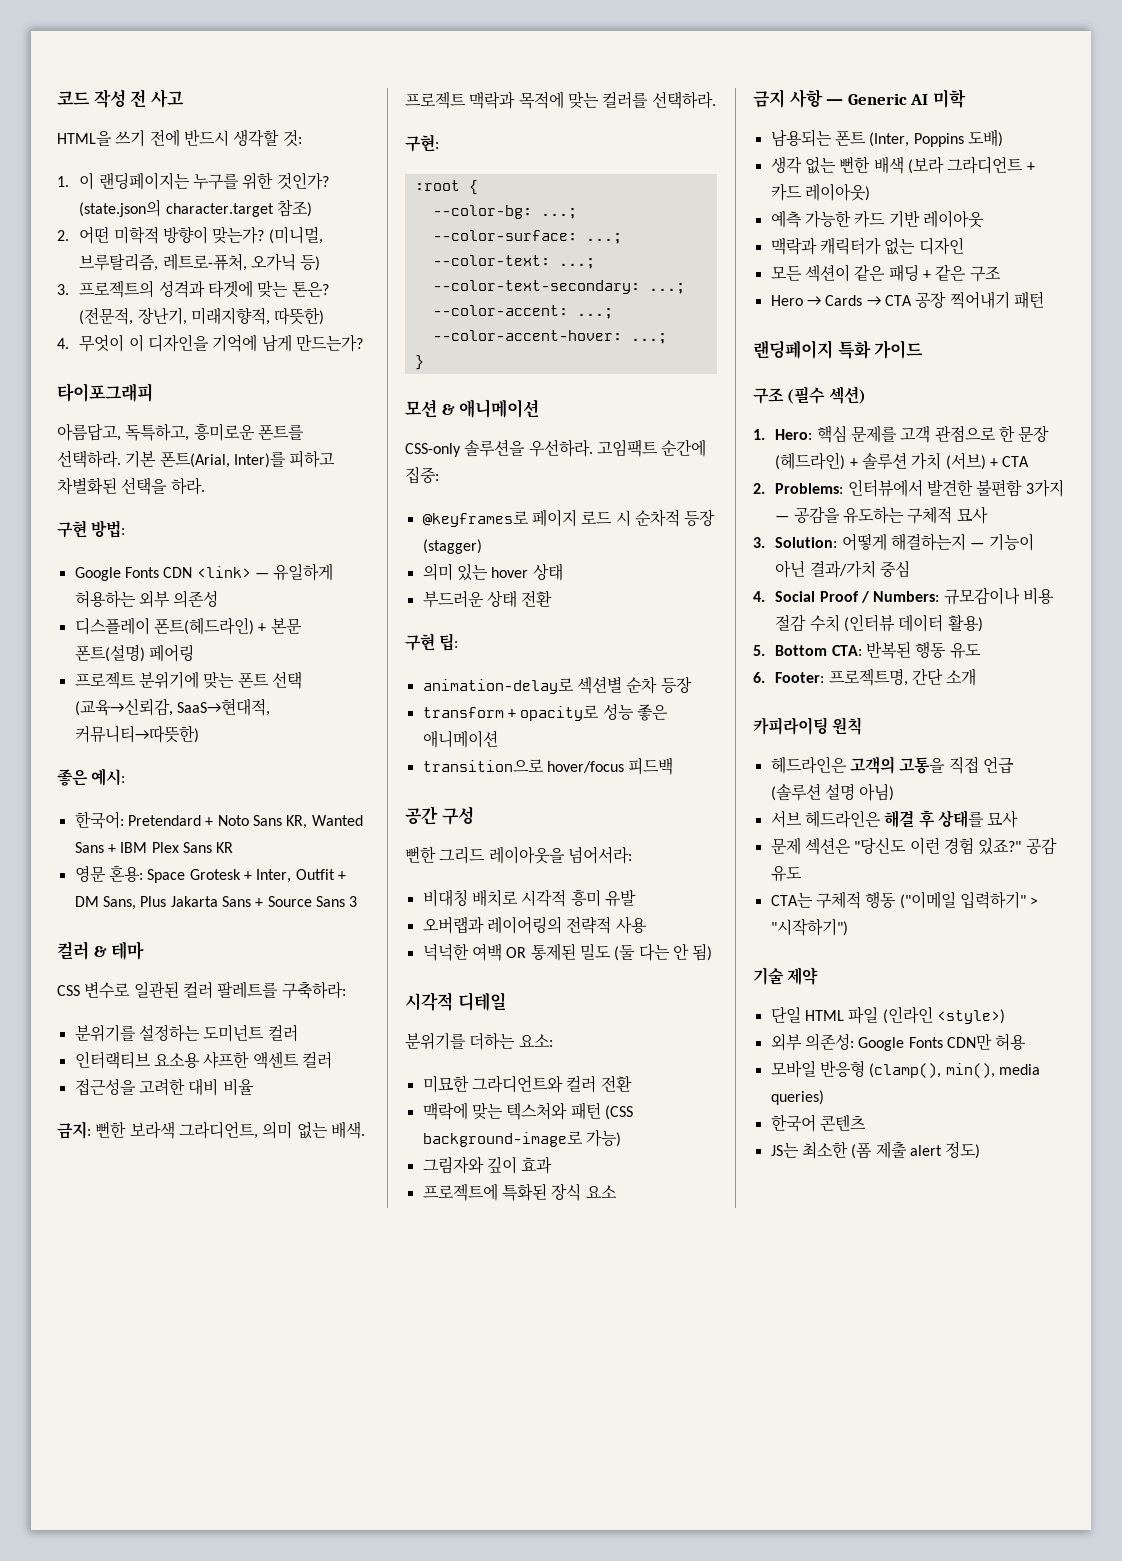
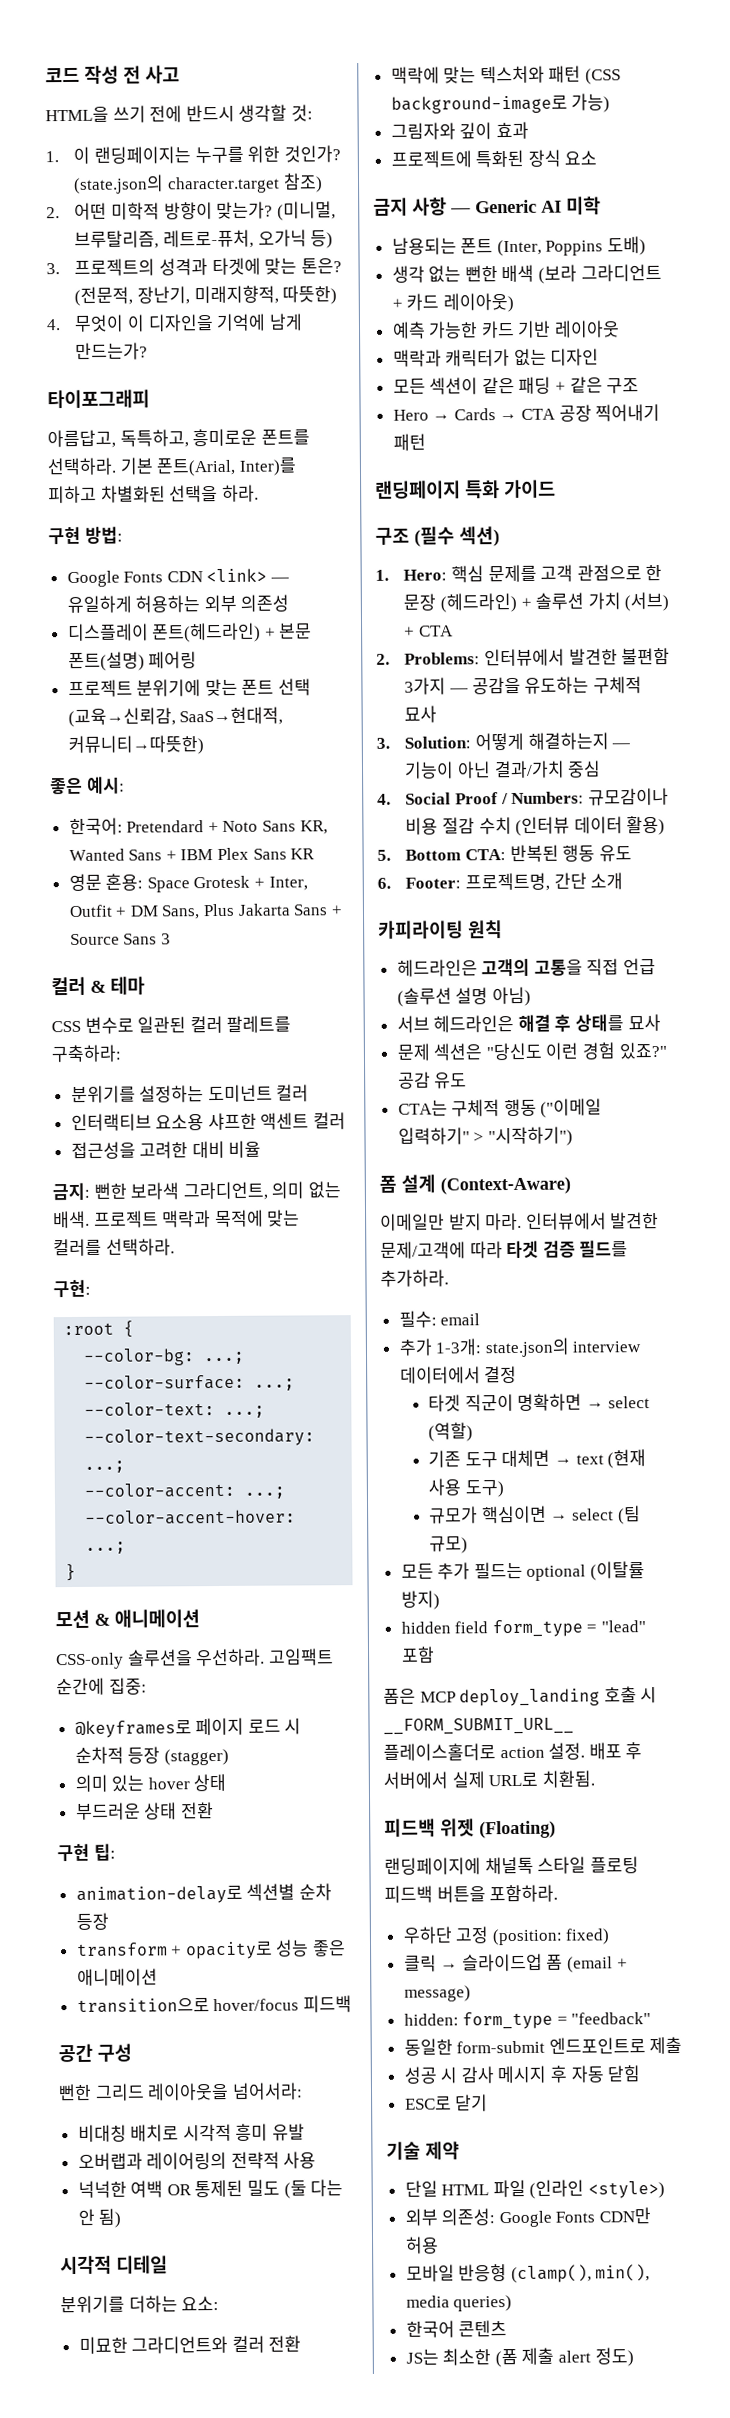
+ 폼 설계 (Context-Aware)
+ 이메일만 받지 마라. 인터뷰에서 발견한 문제/고객에 따라 타겟 검증 필드를 추가하라.
+ 필수: email
+ 추가 1-3개: state.json의 interview 데이터에서 결정
+ 타겟 직군이 명확하면 → select (역할)
+ 기존 도구 대체면 → text (현재 사용 도구)
+ 규모가 핵심이면 → select (팀 규모)
+ 모든 추가 필드는 optional (이탈률 방지)
+ hidden field form_type = "lead" 포함
+ 폼은 MCP deploy_landing 호출 시 __FORM_SUBMIT_URL__ 플레이스홀더로 action 설정. 배포 후 서버에서 실제 URL로 치환됨.
+ 피드백 위젯 (Floating)
+ 랜딩페이지에 채널톡 스타일 플로팅 피드백 버튼을 포함하라.
+ 우하단 고정 (position: fixed)
+ 클릭 → 슬라이드업 폼 (email + message)
+ hidden: form_type = "feedback"
+ 동일한 form-submit 엔드포인트로 제출
+ 성공 시 감사 메시지 후 자동 닫힘
+ ESC로 닫기

